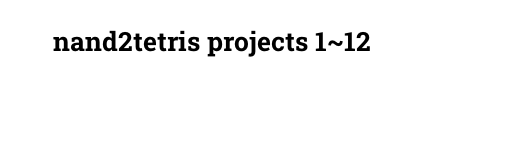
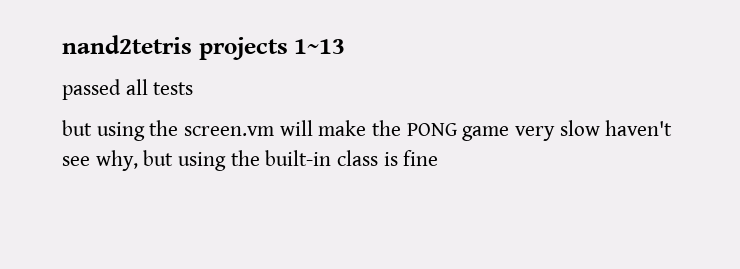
- nand2tetris projects 1~12
+ nand2tetris projects 1~13
+ passed all tests
+ but using the screen.vm will make the PONG game very slow haven't see why, but using the built-in class is fine

